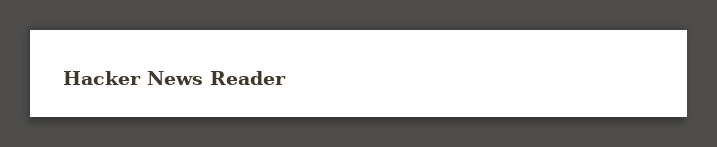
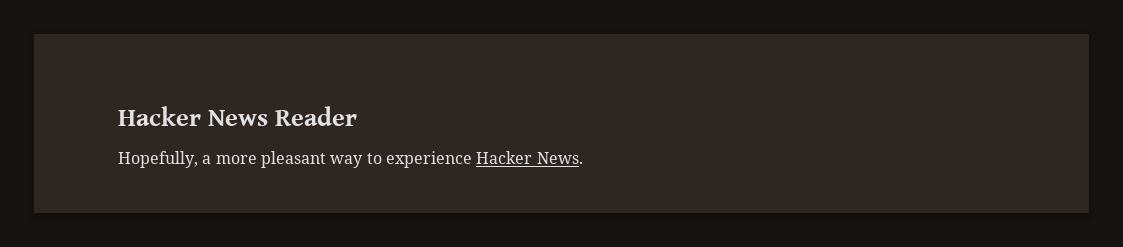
+ Hopefully, a more pleasant way to experience Hacker News.

